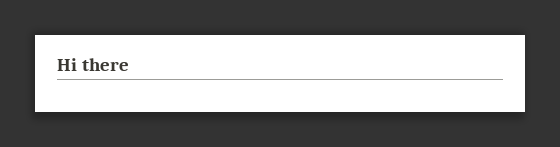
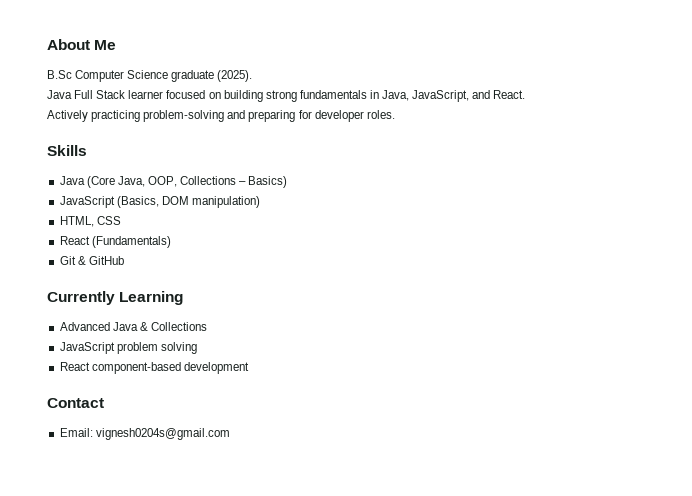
- Hi there
+ About Me
+ B.Sc Computer Science graduate (2025).
+ Java Full Stack learner focused on building strong fundamentals in Java, JavaScript, and React.
+ Actively practicing problem-solving and preparing for developer roles.
+ Skills
+ Java (Core Java, OOP, Collections – Basics)
+ JavaScript (Basics, DOM manipulation)
+ HTML, CSS
+ React (Fundamentals)
+ Git & GitHub
+ Currently Learning
+ Advanced Java & Collections
+ JavaScript problem solving
+ React component-based development
+ Contact
+ Email: vignesh0204s@gmail.com

